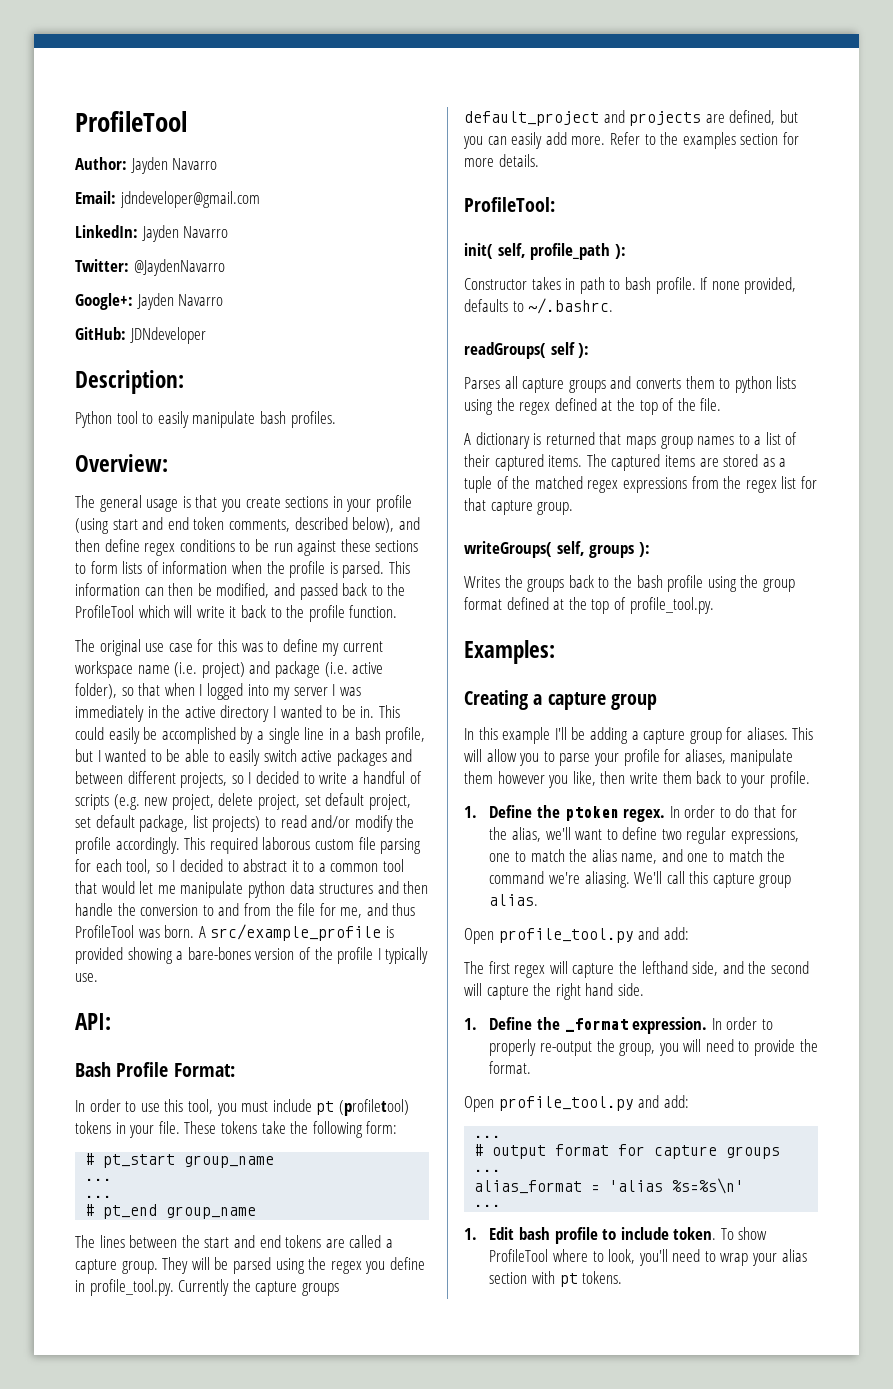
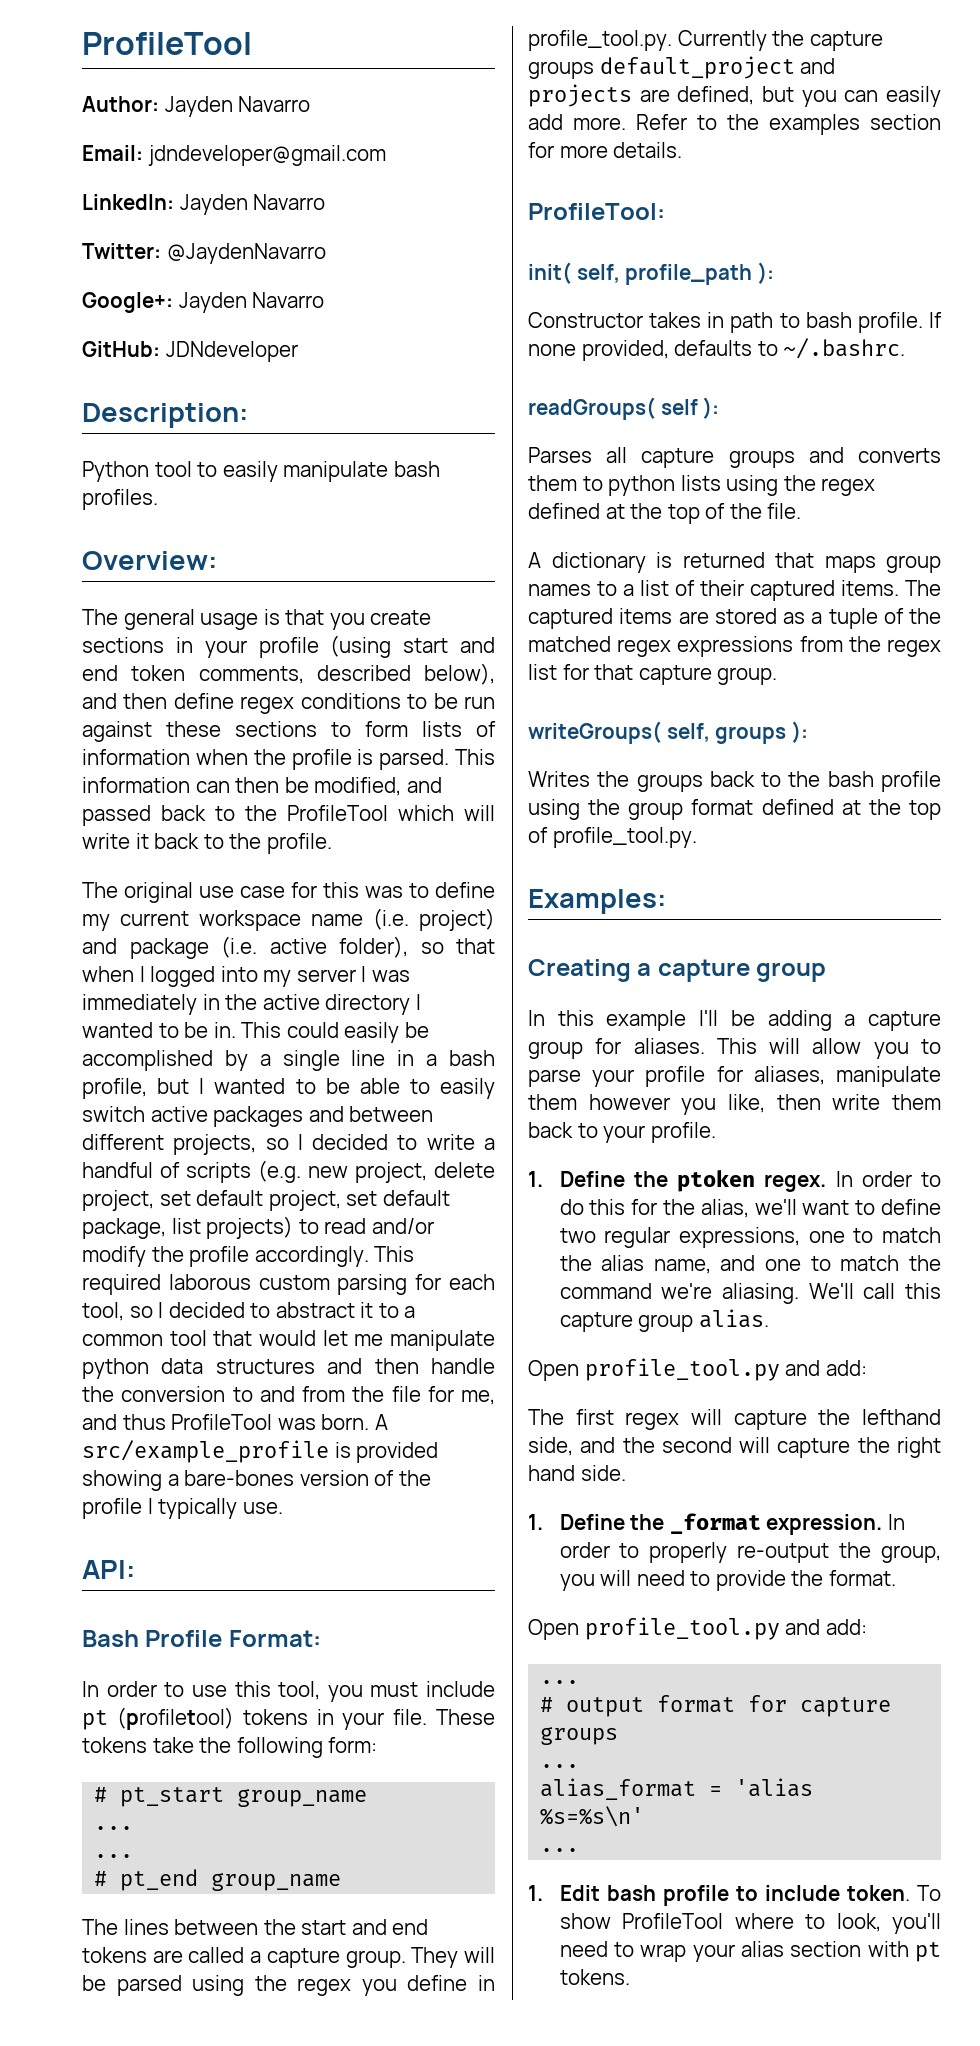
- This information can then be modified, and passed back to the ProfileTool which will write it back to the profile function.
+ This information can then be modified, and passed back to the ProfileTool which will write it back to the profile.
- This required laborous custom file parsing for each tool, so I decided to abstract it to a common tool that would let me manipulate python data structures and then handle the conversion to and from the file for me, and thus ProfileTool was born.
+ This required laborous custom parsing for each tool, so I decided to abstract it to a common tool that would let me manipulate python data structures and then handle the conversion to and from the file for me, and thus ProfileTool was born.
- In order to do that for the alias, we'll want to define two regular expressions, one to match the alias name, and one to match the command we're aliasing.
+ In order to do this for the alias, we'll want to define two regular expressions, one to match the alias name, and one to match the command we're aliasing.

